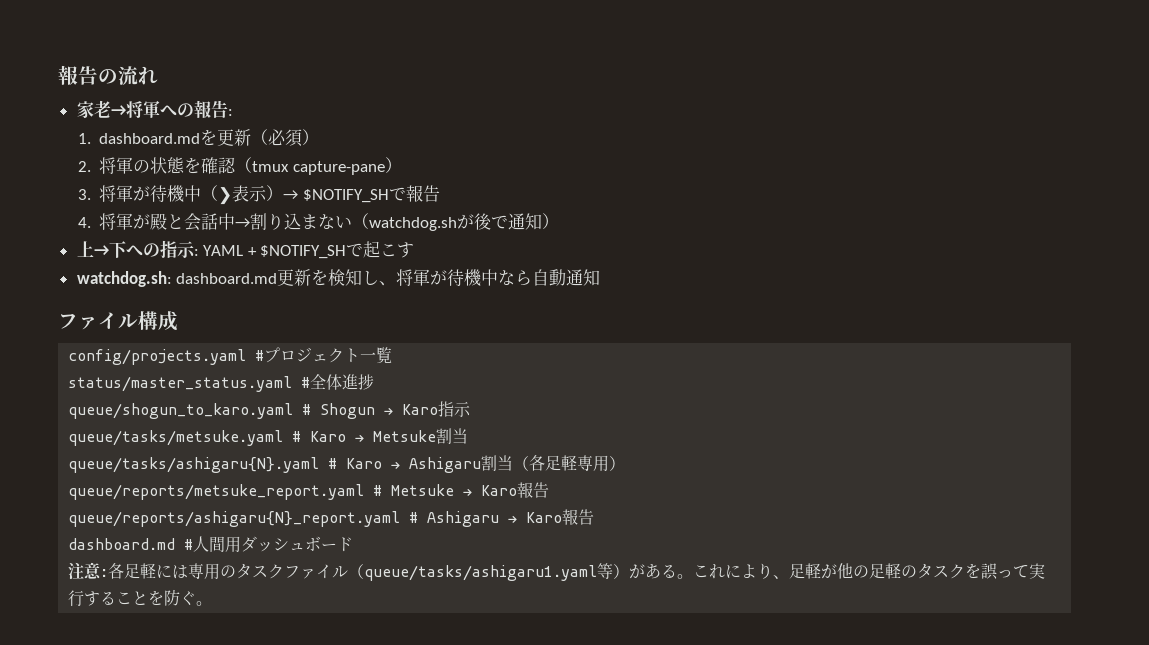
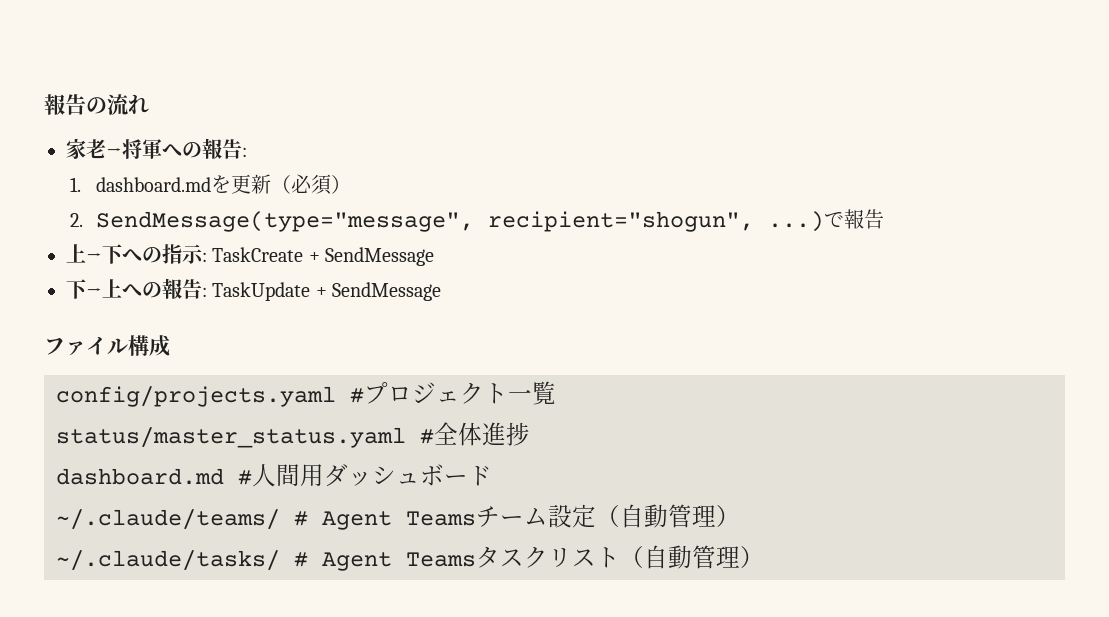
- 2.将軍の状態を確認（tmux capture-pane）
- 3.将軍が待機中（❯表示）→ $NOTIFY_SHで報告
- 4.将軍が殿と会話中→割り込まない（watchdog.shが後で通知）
+ 2. SendMessage(type="message", recipient="shogun", ...)で報告
- 上→下への指示: YAML + $NOTIFY_SHで起こす
- watchdog.sh: dashboard.md更新を検知し、将軍が待機中なら自動通知
+ 上→下への指示: TaskCreate + SendMessage
+ 下→上への報告: TaskUpdate + SendMessage
- queue/shogun_to_karo.yaml # Shogun → Karo指示
- queue/tasks/metsuke.yaml # Karo → Metsuke割当
- queue/tasks/ashigaru{N}.yaml # Karo → Ashigaru割当（各足軽専用）
- queue/reports/metsuke_report.yaml # Metsuke → Karo報告
- queue/reports/ashigaru{N}_report.yaml # Ashigaru → Karo報告
- 注意:各足軽には専用のタスクファイル（queue/tasks/ashigaru1.yaml等）がある。これにより、足軽が他の足軽のタスクを誤って実行することを防ぐ。
+ ~/.claude/teams/ # Agent Teamsチーム設定（自動管理）
+ ~/.claude/tasks/ # Agent Teamsタスクリスト（自動管理）

